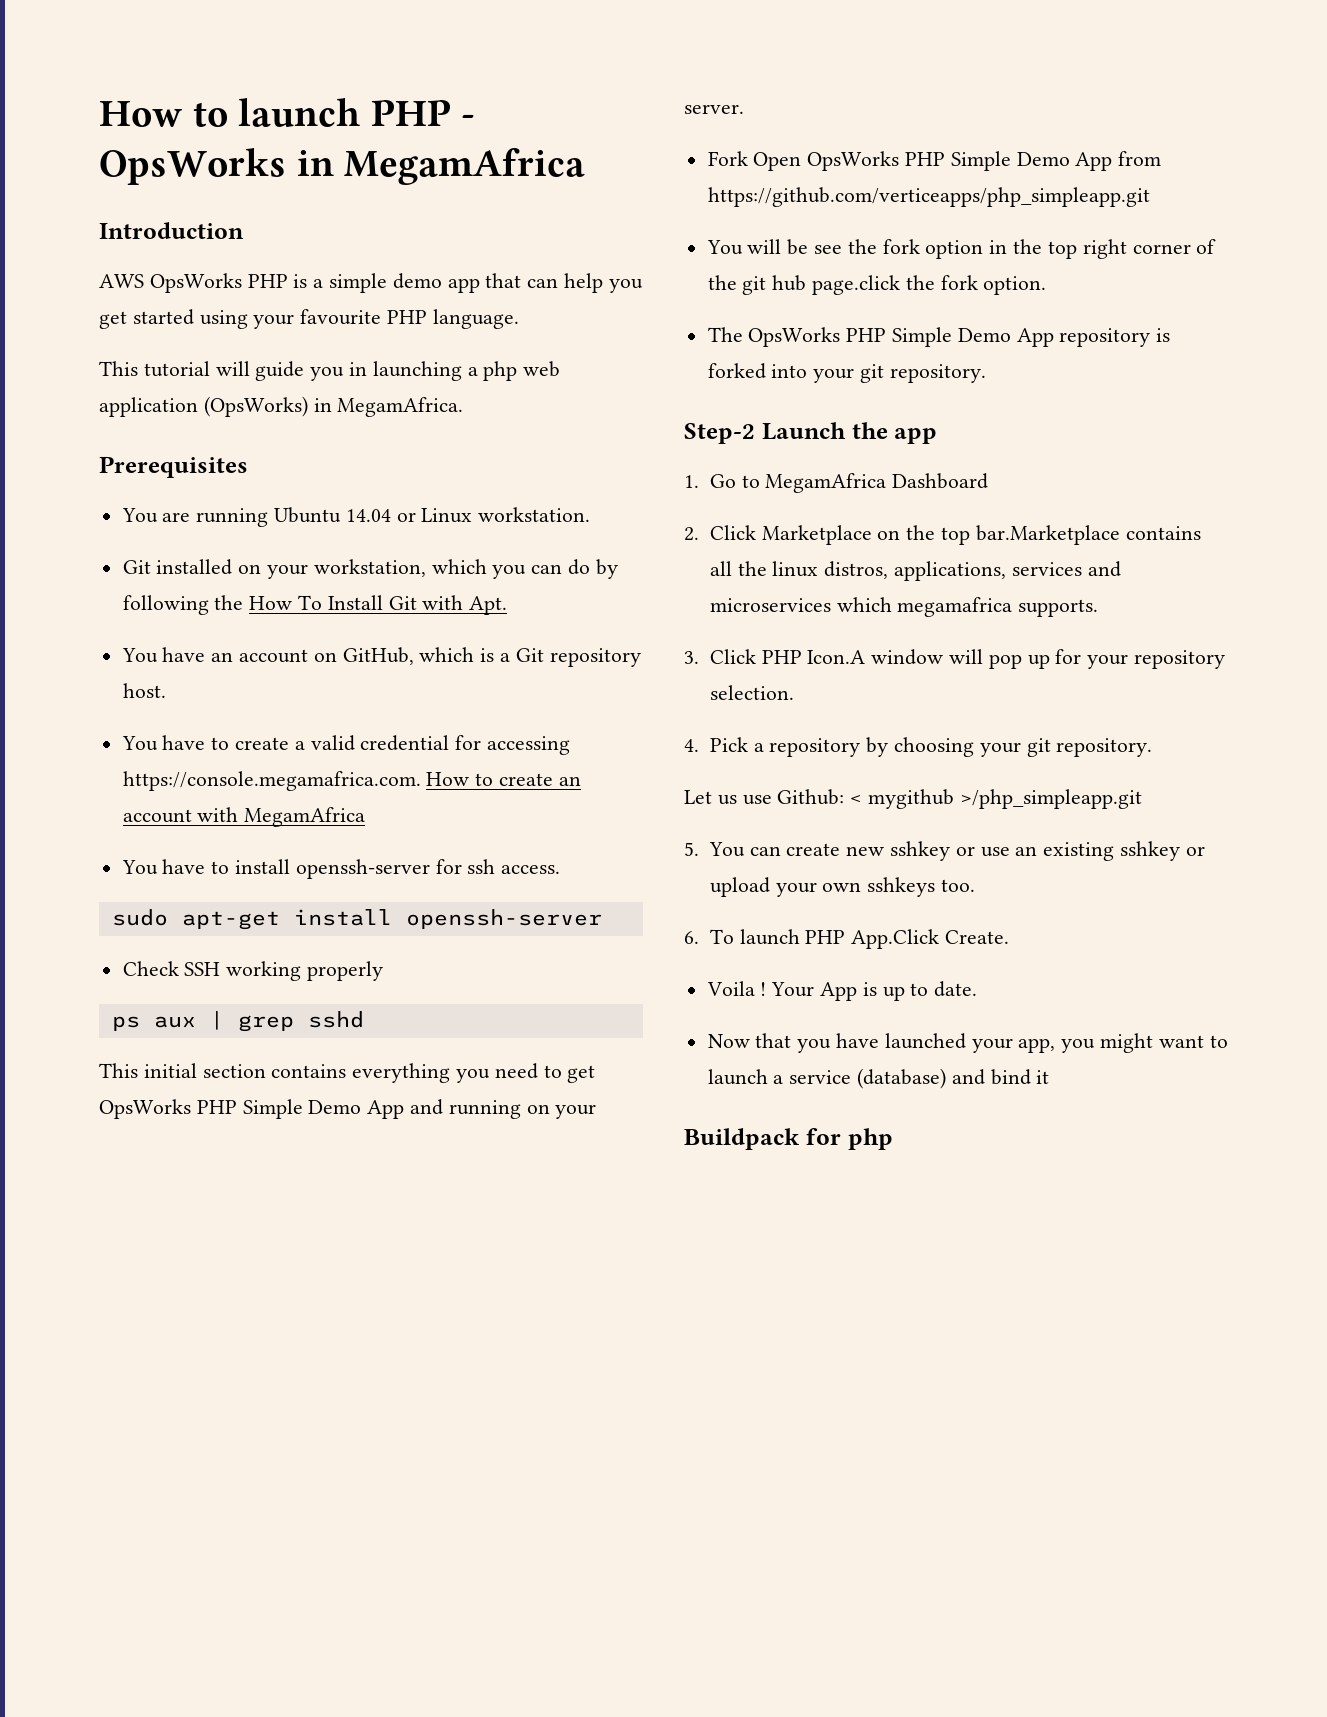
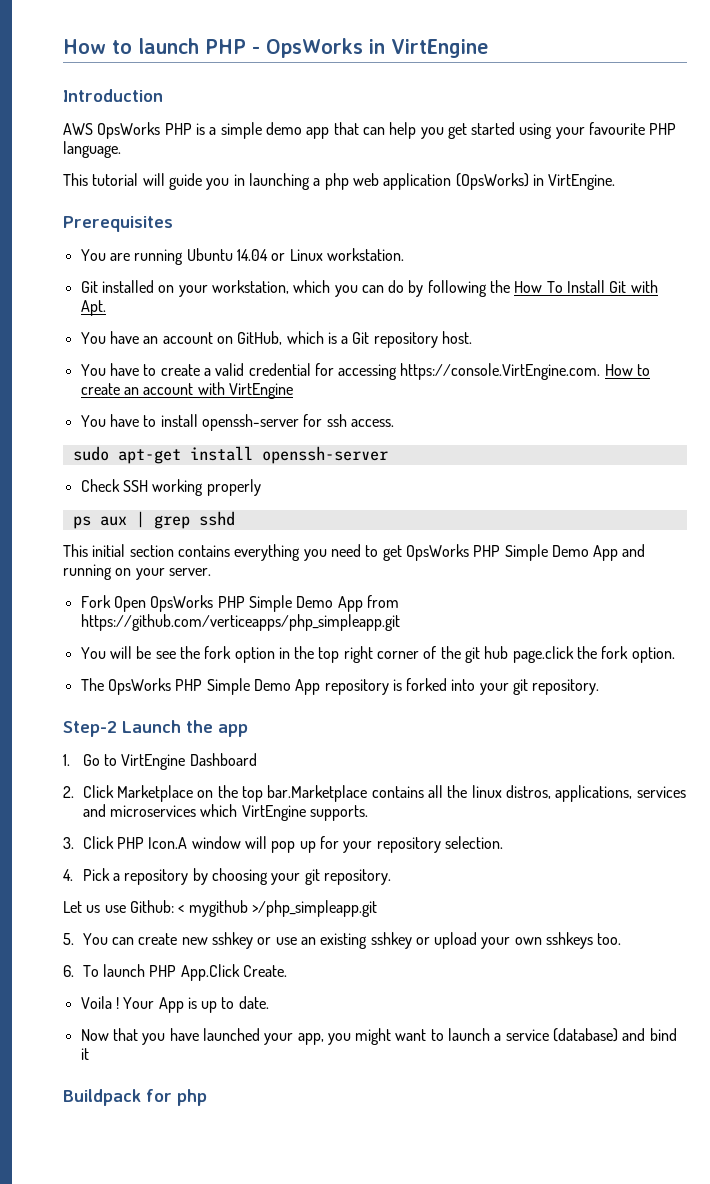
- How to launch PHP - OpsWorks in MegamAfrica
+ How to launch PHP - OpsWorks in VirtEngine
- This tutorial will guide you in launching a php web application (OpsWorks) in MegamAfrica.
+ This tutorial will guide you in launching a php web application (OpsWorks) in VirtEngine.
- You have to create a valid credential for accessing https://console.megamafrica.com. How to create an account with MegamAfrica
+ You have to create a valid credential for accessing https://console.VirtEngine.com. How to create an account with VirtEngine
- 1. Go to MegamAfrica Dashboard
+ 1. Go to VirtEngine Dashboard
- 2. Click Marketplace on the top bar.Marketplace contains all the linux distros, applications, services and microservices which megamafrica supports.
+ 2. Click Marketplace on the top bar.Marketplace contains all the linux distros, applications, services and microservices which VirtEngine supports.

